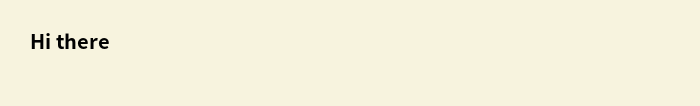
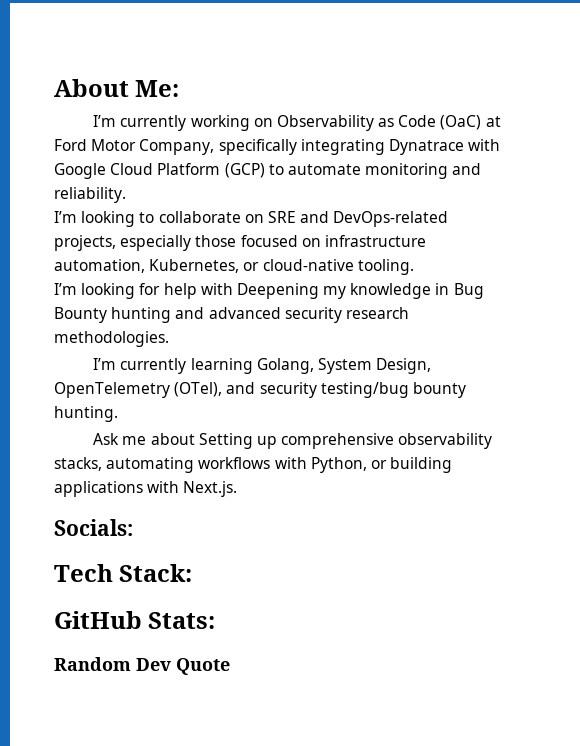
- Hi there
+ About Me:
+ I’m currently working on Observability as Code (OaC) at Ford Motor Company, specifically integrating Dynatrace with Google Cloud Platform (GCP) to automate monitoring and reliability.
+ I’m looking to collaborate on SRE and DevOps-related projects, especially those focused on infrastructure automation, Kubernetes, or cloud-native tooling.
+ I’m looking for help with Deepening my knowledge in Bug Bounty hunting and advanced security research methodologies.
+ I’m currently learning Golang, System Design, OpenTelemetry (OTel), and security testing/bug bounty hunting.
+ Ask me about Setting up comprehensive observability stacks, automating workflows with Python, or building applications with Next.js.
+ Socials:
+ Tech Stack:
+ GitHub Stats:
+ Random Dev Quote

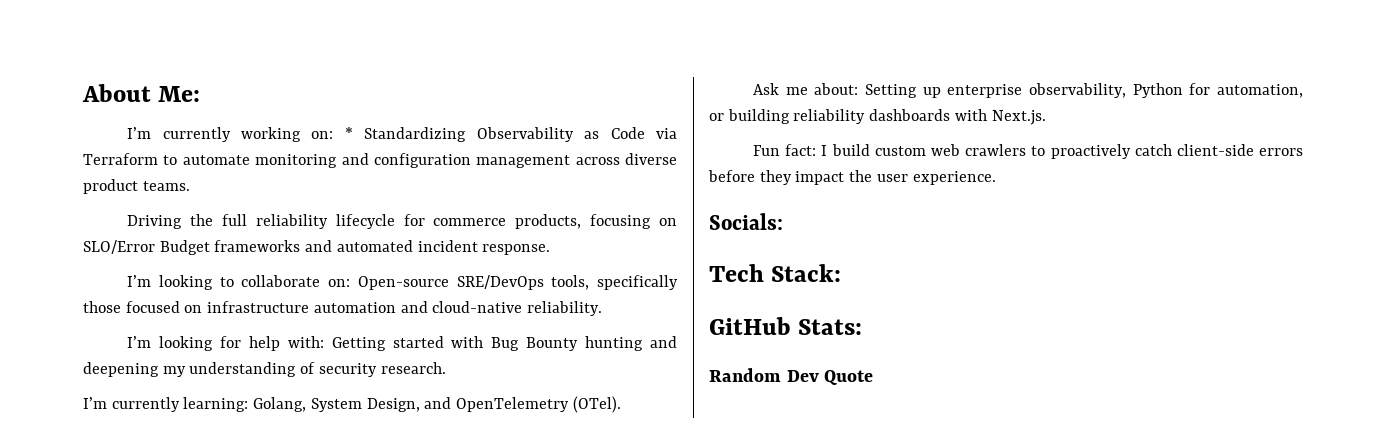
- I’m currently working on Observability as Code (OaC) at Ford Motor Company, specifically integrating Dynatrace with Google Cloud Platform (GCP) to automate monitoring and reliability.
- I’m looking to collaborate on SRE and DevOps-related projects, especially those focused on infrastructure automation, Kubernetes, or cloud-native tooling.
- I’m looking for help with Deepening my knowledge in Bug Bounty hunting and advanced security research methodologies.
- I’m currently learning Golang, System Design, OpenTelemetry (OTel), and security testing/bug bounty hunting.
+ I’m currently working on: * Standardizing Observability as Code via Terraform to automate monitoring and configuration management across diverse product teams.
+ Driving the full reliability lifecycle for commerce products, focusing on SLO/Error Budget frameworks and automated incident response.
+ I’m looking to collaborate on: Open-source SRE/DevOps tools, specifically those focused on infrastructure automation and cloud-native reliability.
+ I’m looking for help with: Getting started with Bug Bounty hunting and deepening my understanding of security research.
+ I’m currently learning: Golang, System Design, and OpenTelemetry (OTel).
- Ask me about Setting up comprehensive observability stacks, automating workflows with Python, or building applications with Next.js.
+ Ask me about: Setting up enterprise observability, Python for automation, or building reliability dashboards with Next.js.
+ Fun fact: I build custom web crawlers to proactively catch client-side errors before they impact the user experience.

